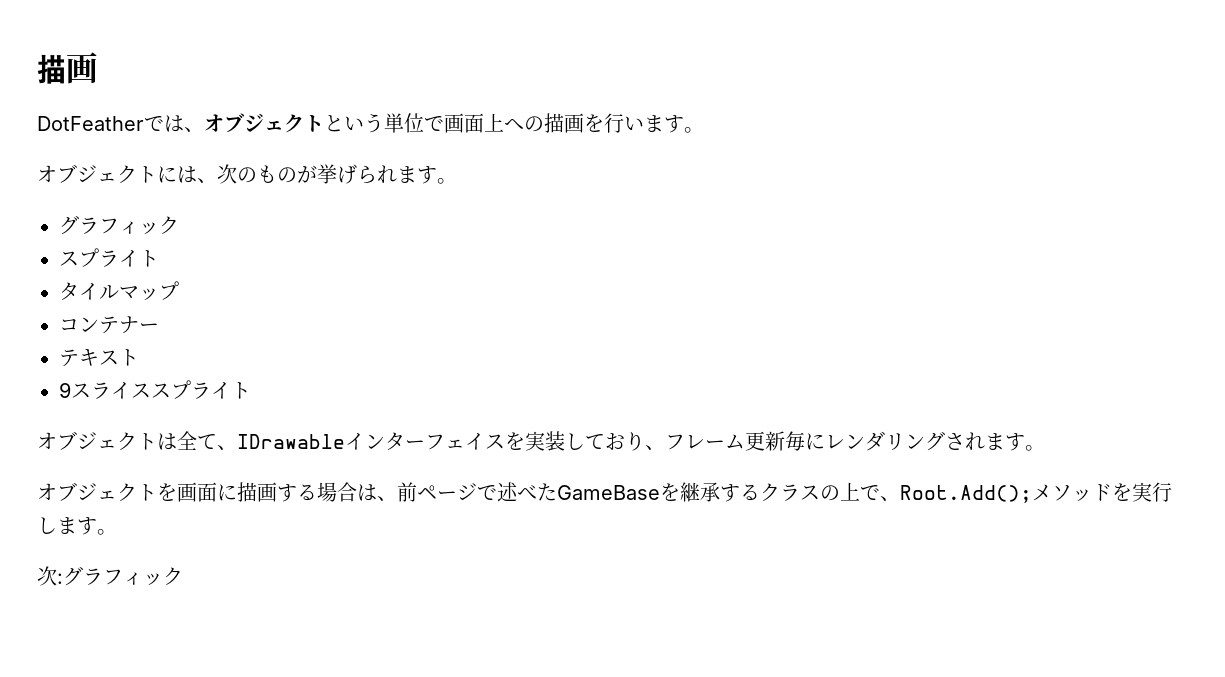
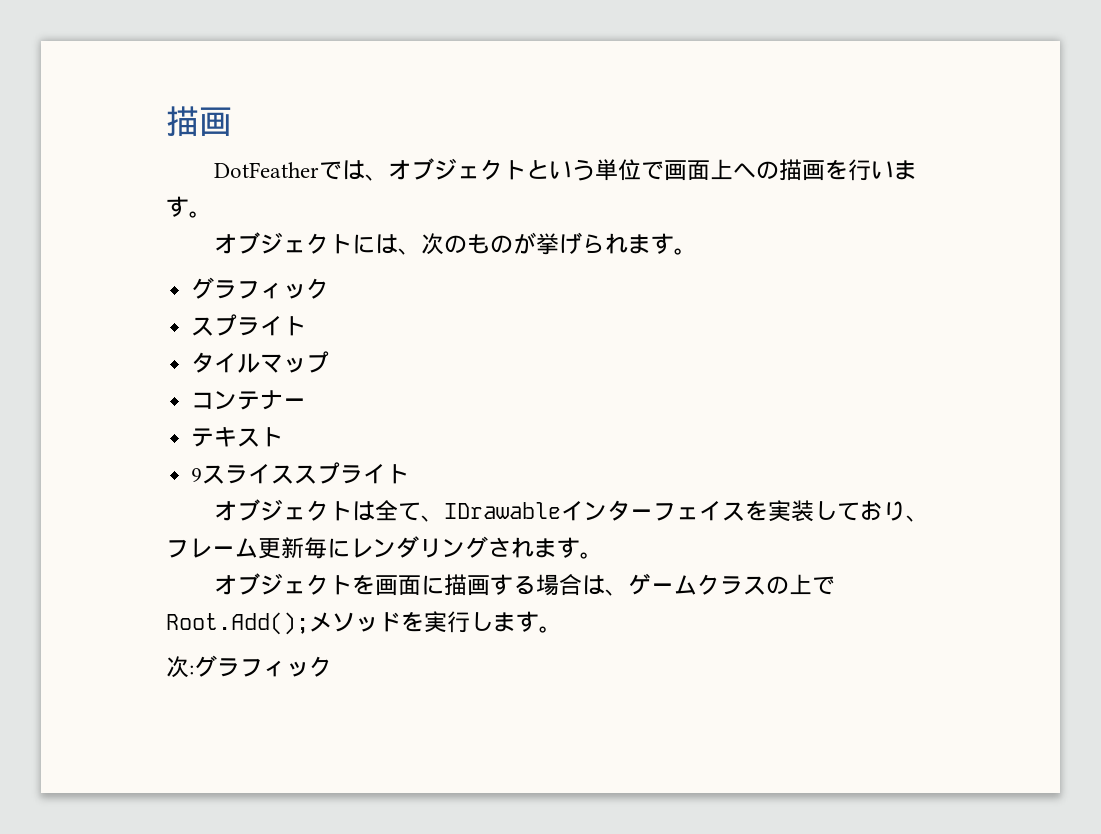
- オブジェクトを画面に描画する場合は、前ページで述べたGameBaseを継承するクラスの上で、Root.Add();メソッドを実行します。
+ オブジェクトを画面に描画する場合は、ゲームクラスの上でRoot.Add();メソッドを実行します。

